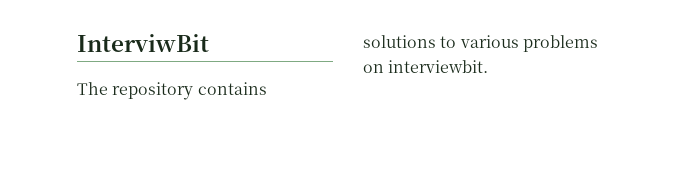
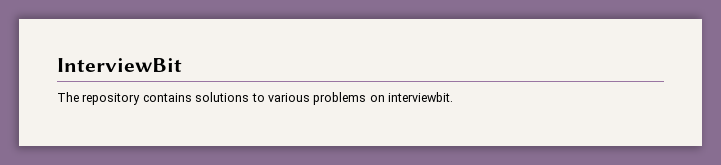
- InterviwBit
+ InterviewBit

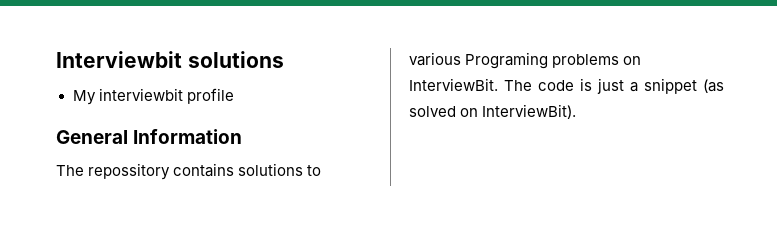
- InterviewBit
- The repository contains solutions to various problems on interviewbit.
+ Interviewbit solutions
+ My interviewbit profile
+ General Information
+ The repossitory contains solutions to various Programing problems on InterviewBit. The code is just a snippet (as solved on InterviewBit).

